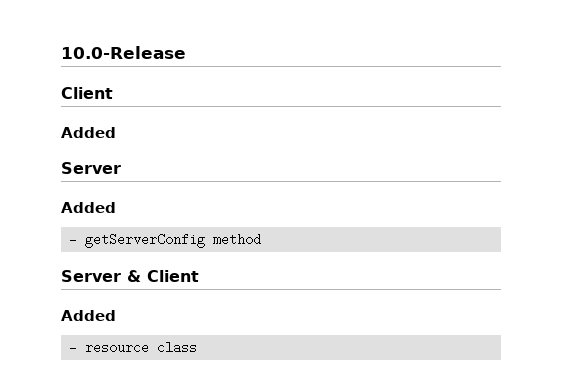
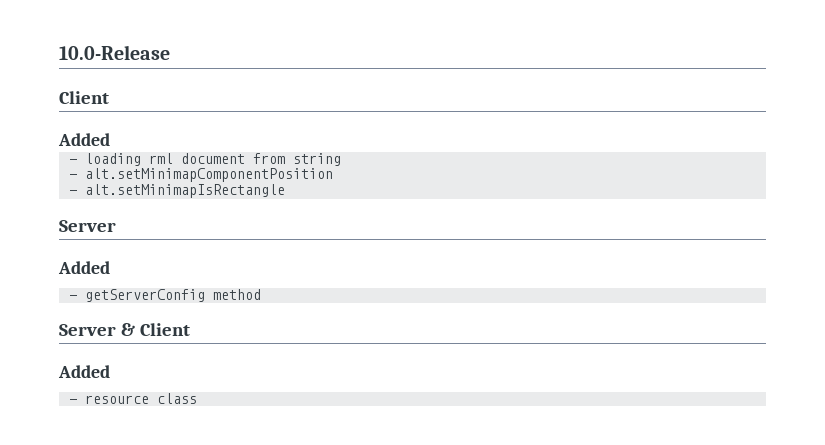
+ - loading rml document from string
+ - alt.setMinimapComponentPosition
+ - alt.setMinimapIsRectangle

